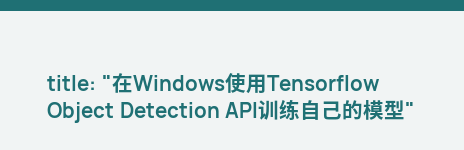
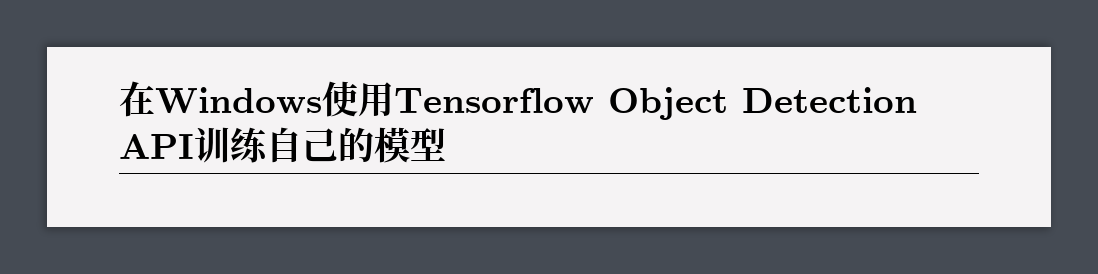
- title: "在Windows使用Tensorflow Object Detection API训练自己的模型"
+ 在Windows使用Tensorflow Object Detection API训练自己的模型

